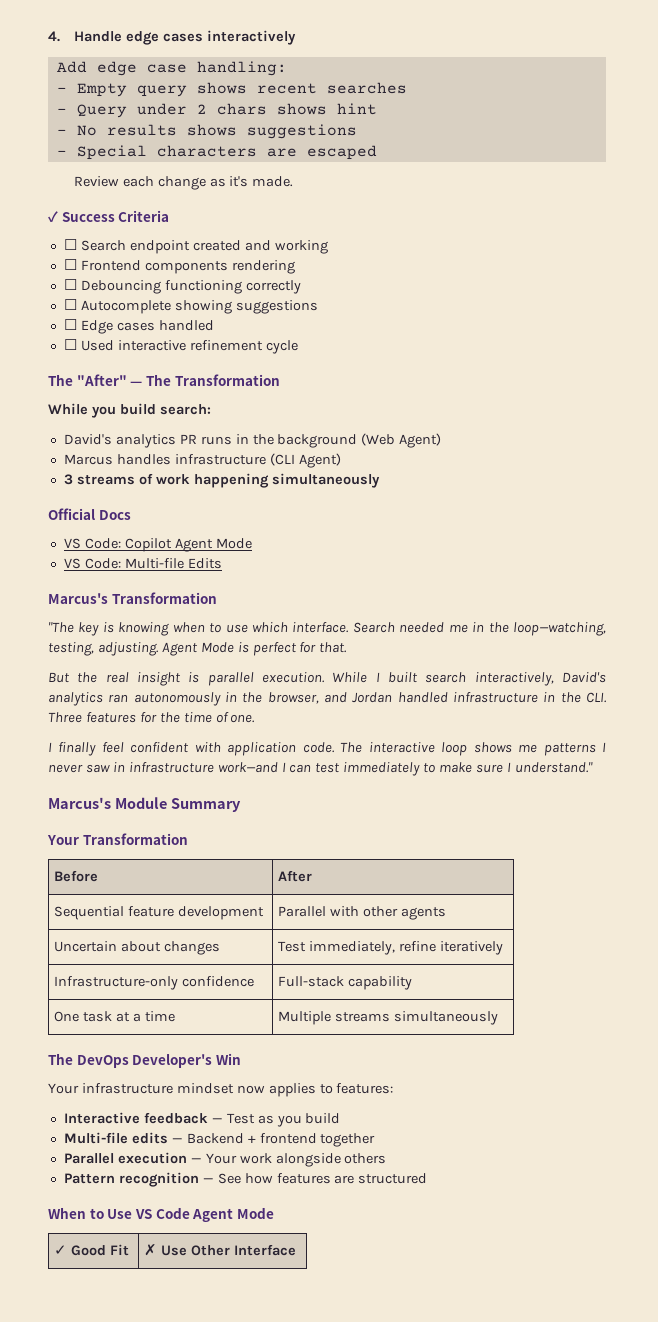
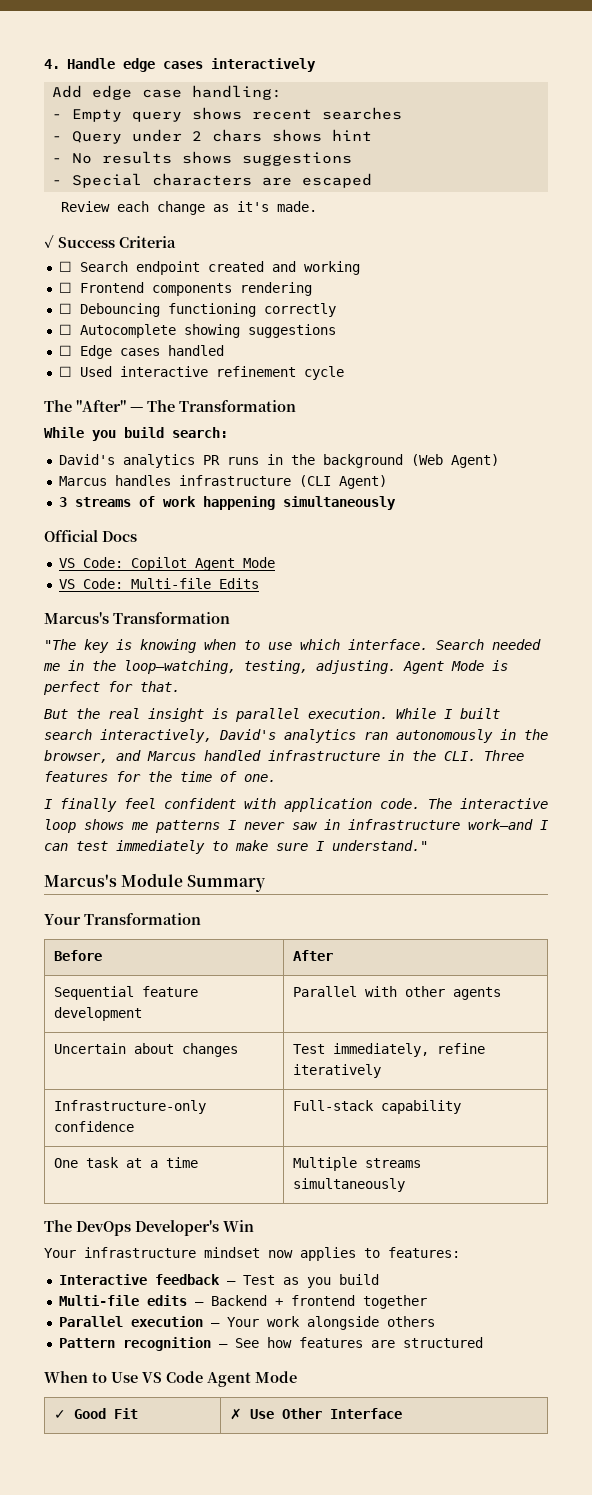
- While I built search interactively, David's analytics ran autonomously in the browser, and Jordan handled infrastructure in the CLI. Three features for the time of one.
+ While I built search interactively, David's analytics ran autonomously in the browser, and Marcus handled infrastructure in the CLI. Three features for the time of one.

